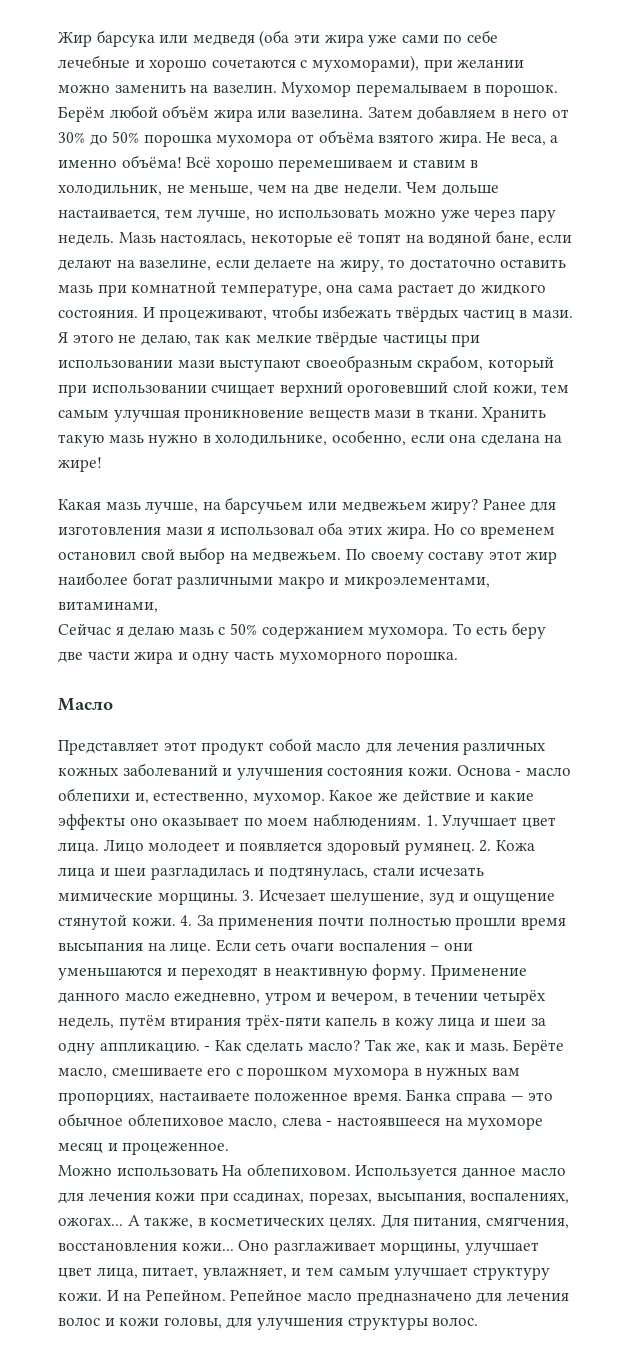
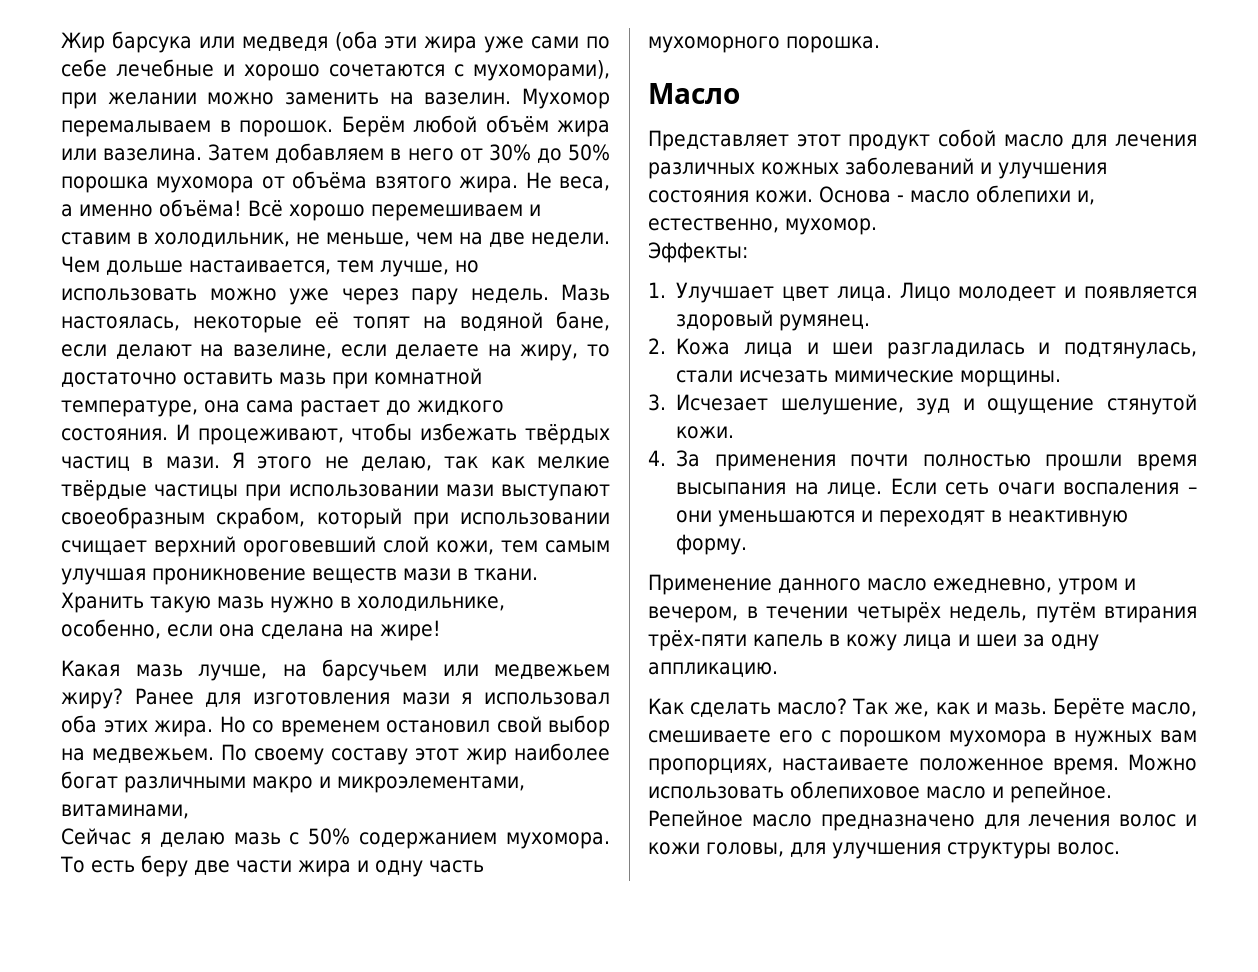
- Основа - масло облепихи и, естественно, мухомор. Какое же действие и какие эффекты оно оказывает по моем наблюдениям. 1. Улучшает цвет лица.
+ Основа - масло облепихи и, естественно, мухомор.
+ Эффекты:
+ 1. Улучшает цвет лица.
- Лицо молодеет и появляется здоровый румянец. 2. Кожа лица и шеи разгладилась и подтянулась, стали исчезать мимические морщины. 3. Исчезает шелушение, зуд и ощущение стянутой кожи. 4. За применения почти полностью прошли время высыпания на лице.
+ Лицо молодеет и появляется здоровый румянец.
+ 2. Кожа лица и шеи разгладилась и подтянулась, стали исчезать мимические морщины.
+ 3. Исчезает шелушение, зуд и ощущение стянутой кожи.
+ 4. За применения почти полностью прошли время высыпания на лице.
- Если сеть очаги воспаления – они уменьшаются и переходят в неактивную форму. Применение данного масло ежедневно, утром и вечером, в течении четырёх недель, путём втирания трёх-пяти капель в кожу лица и шеи за одну аппликацию. - Как сделать масло?
+ Если сеть очаги воспаления – они уменьшаются и переходят в неактивную форму.
+ Применение данного масло ежедневно, утром и вечером, в течении четырёх недель, путём втирания трёх-пяти капель в кожу лица и шеи за одну аппликацию.
+ Как сделать масло?
- Банка справа — это обычное облепиховое масло, слева - настоявшееся на мухоморе месяц и процеженное.
- Можно использовать На облепиховом. Используется данное масло для лечения кожи при ссадинах, порезах, высыпания, воспалениях, ожогах... А также, в косметических целях. Для питания, смягчения, восстановления кожи... Оно разглаживает морщины, улучшает цвет лица, питает, увлажняет, и тем самым улучшает структуру кожи. И на Репейном.
+ Можно использовать облепиховое масло и репейное.

